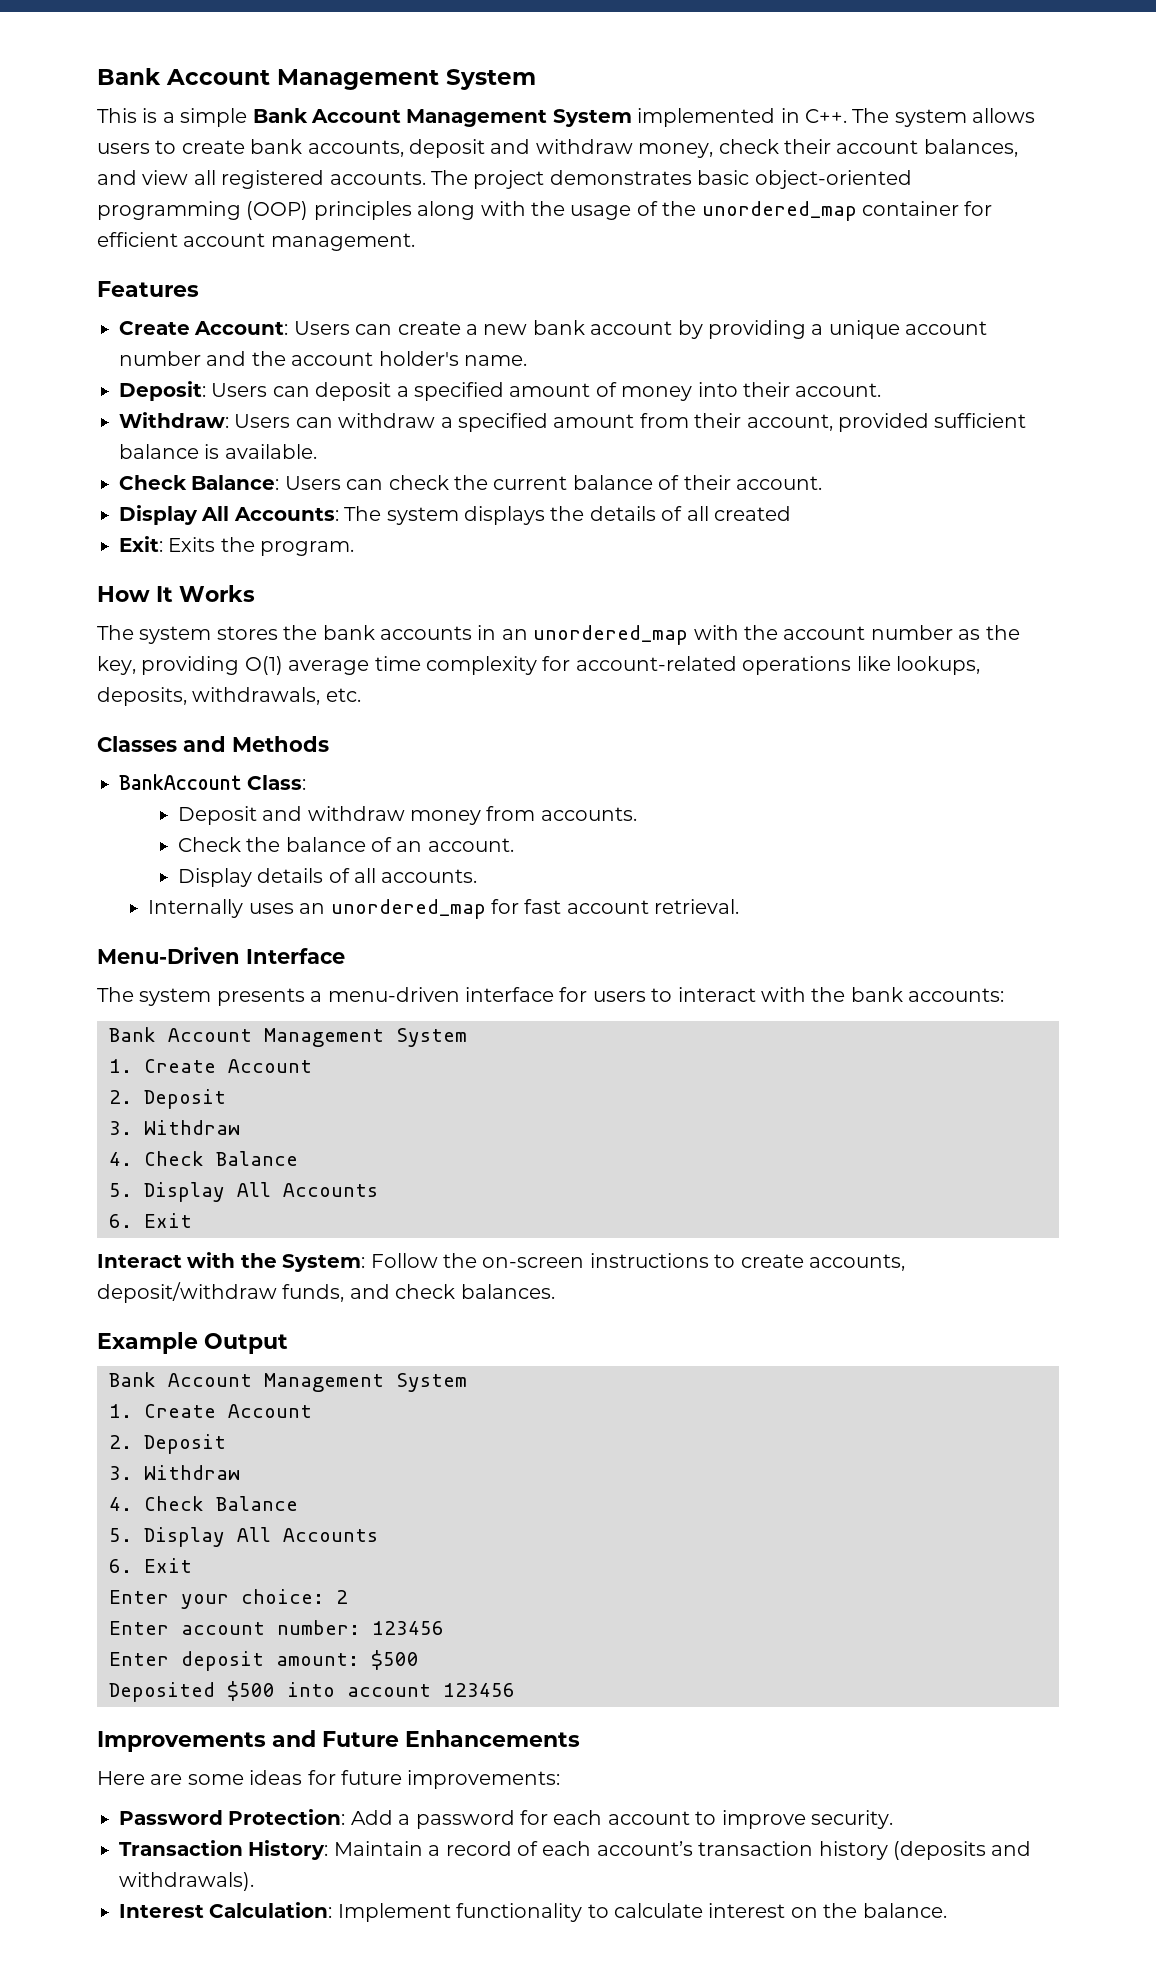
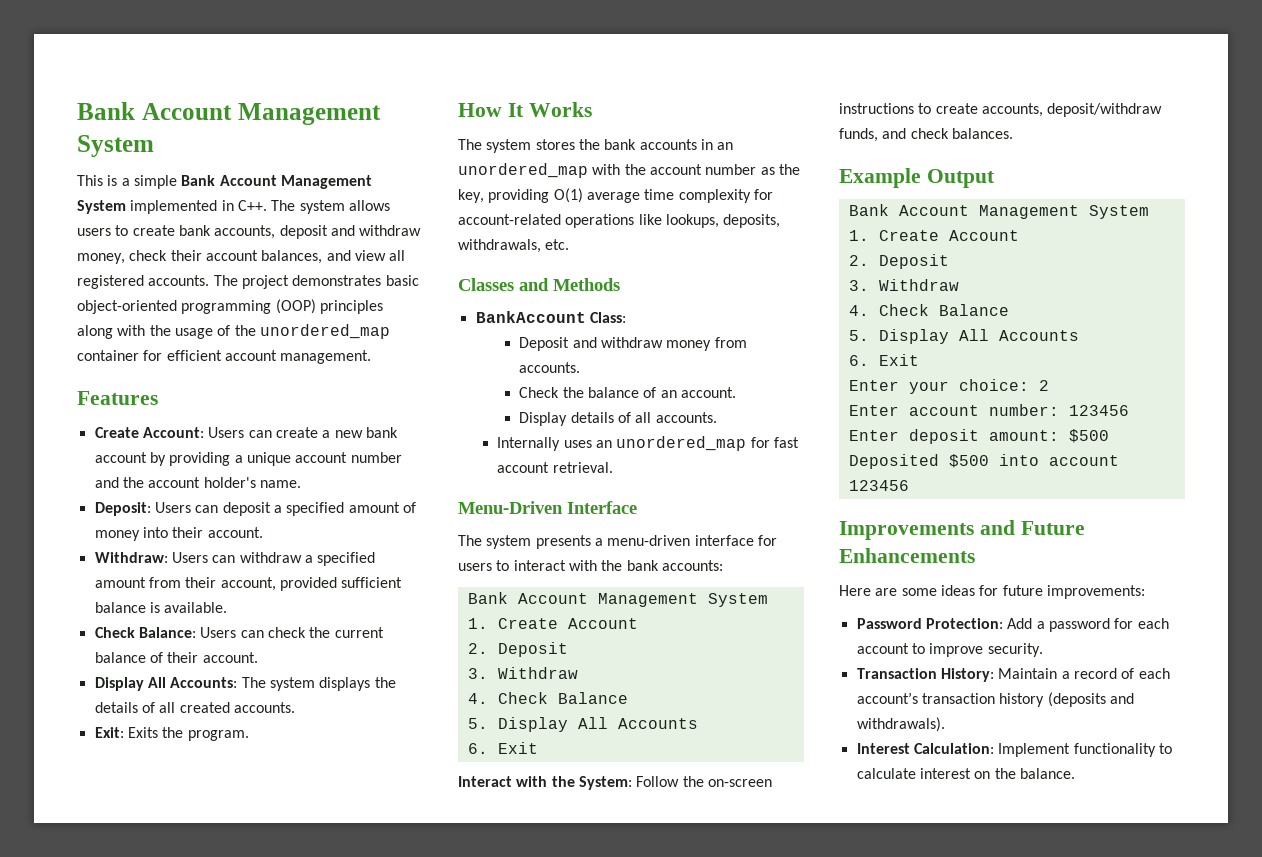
- Display All Accounts: The system displays the details of all created
+ Display All Accounts: The system displays the details of all created accounts.

